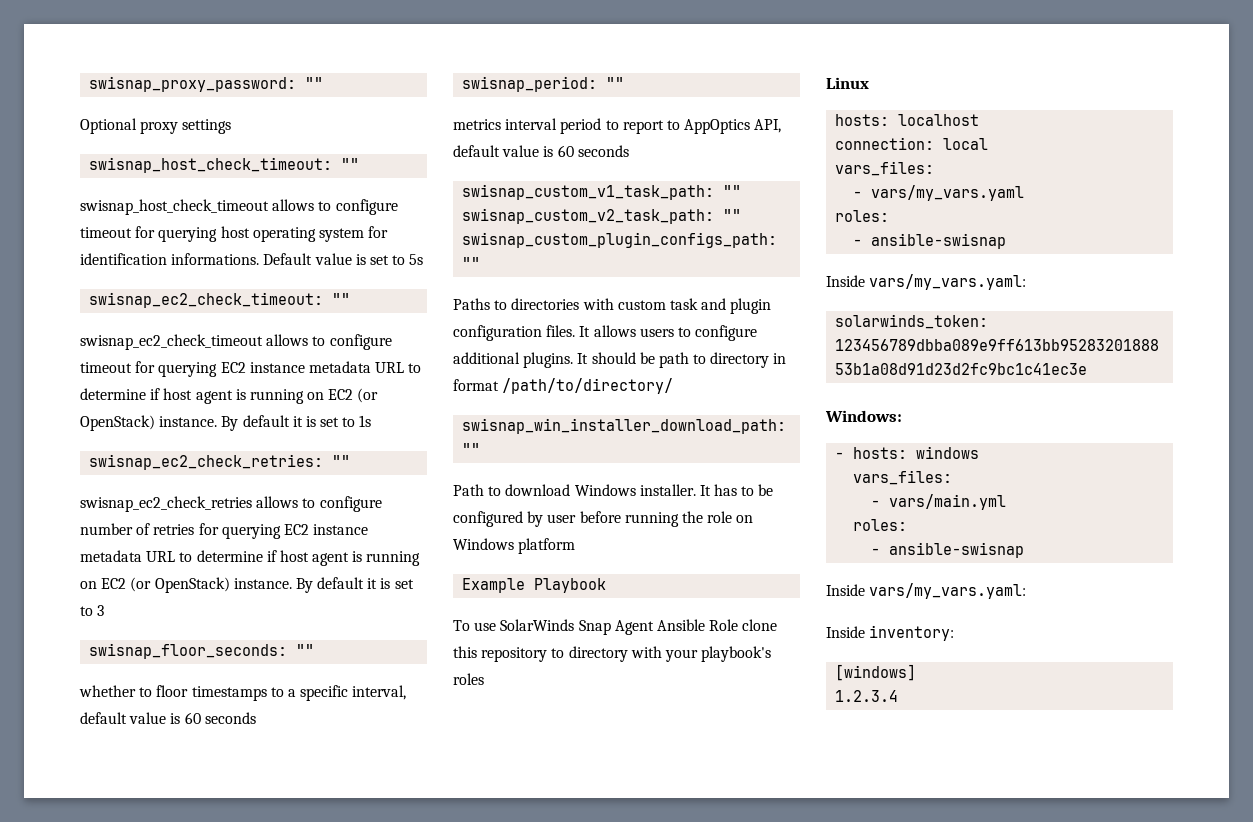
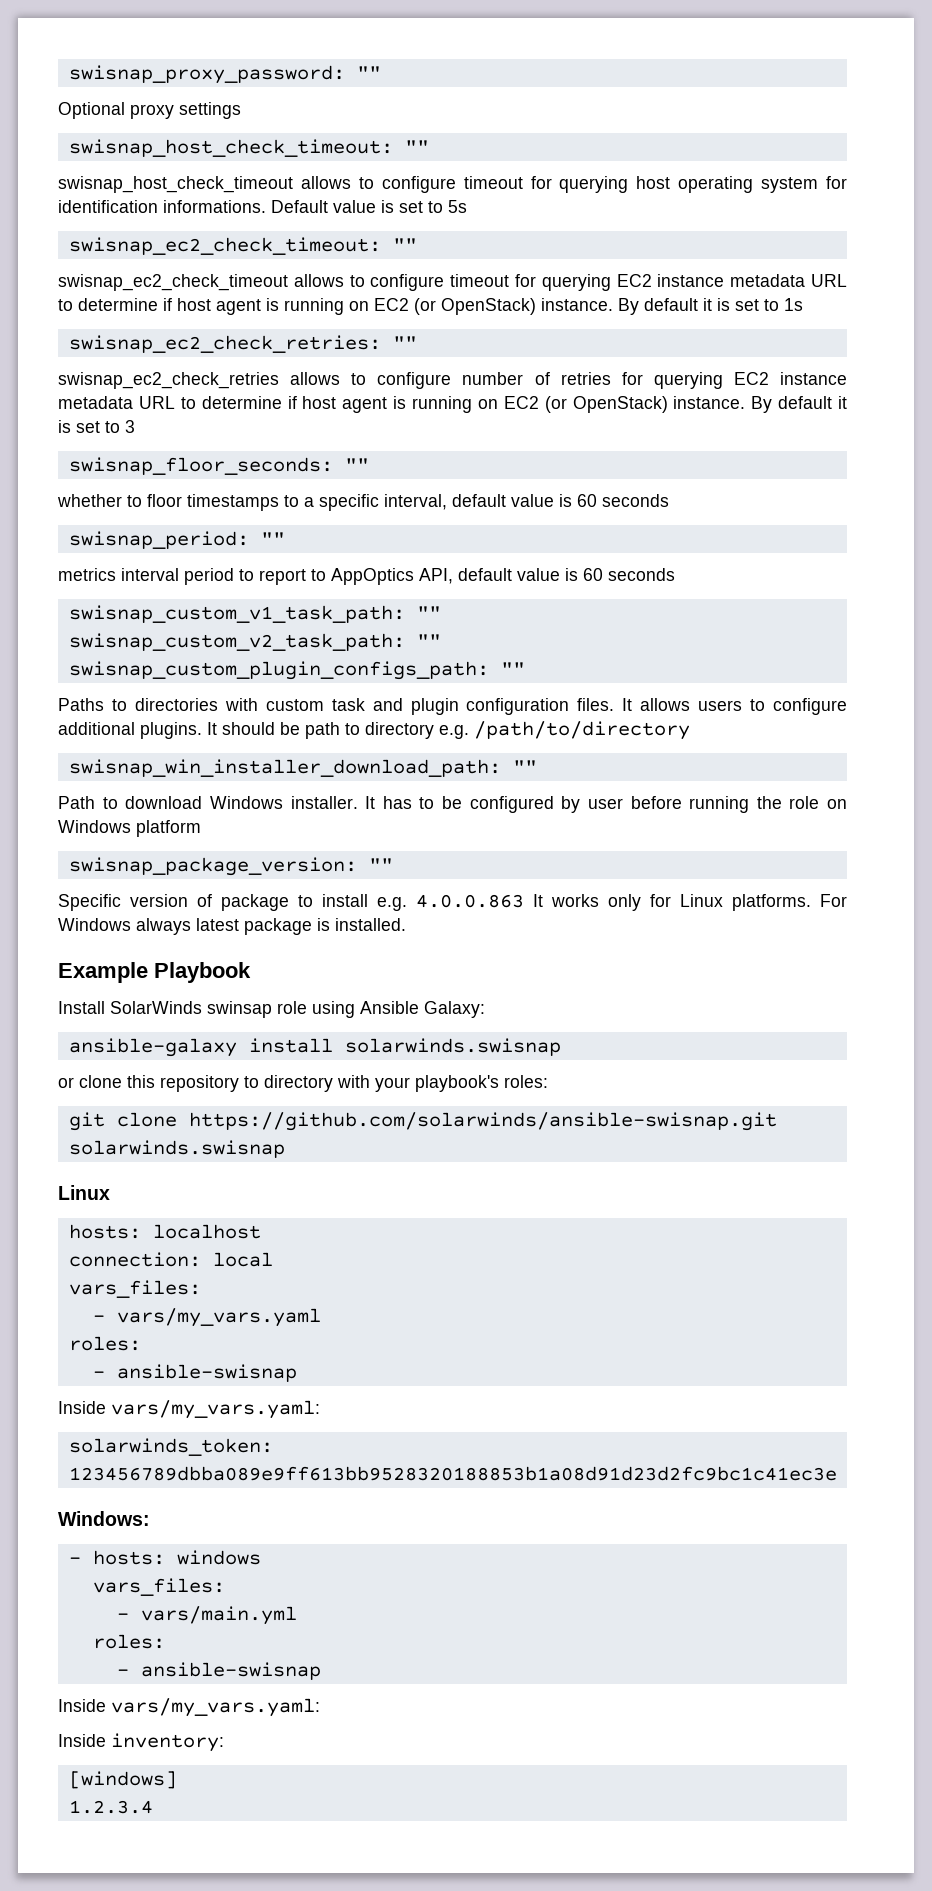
- It should be path to directory in format /path/to/directory/
+ It should be path to directory e.g. /path/to/directory
+ swisnap_package_version: ""
+ Specific version of package to install e.g. 4.0.0.863 It works only for Linux platforms. For Windows always latest package is installed.
  Example Playbook
- To use SolarWinds Snap Agent Ansible Role clone this repository to directory with your playbook's roles
+ Install SolarWinds swinsap role using Ansible Galaxy:
+ ansible-galaxy install solarwinds.swisnap
+ or clone this repository to directory with your playbook's roles:
+ git clone https://github.com/solarwinds/ansible-swisnap.git solarwinds.swisnap

